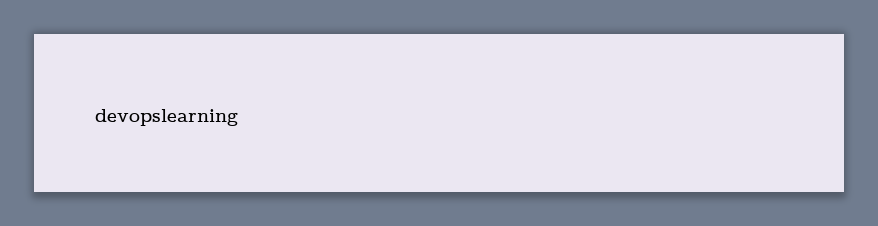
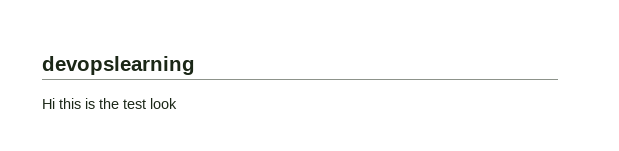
+ Hi this is the test look

